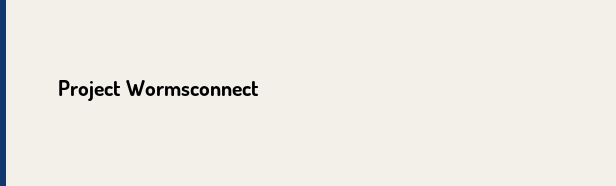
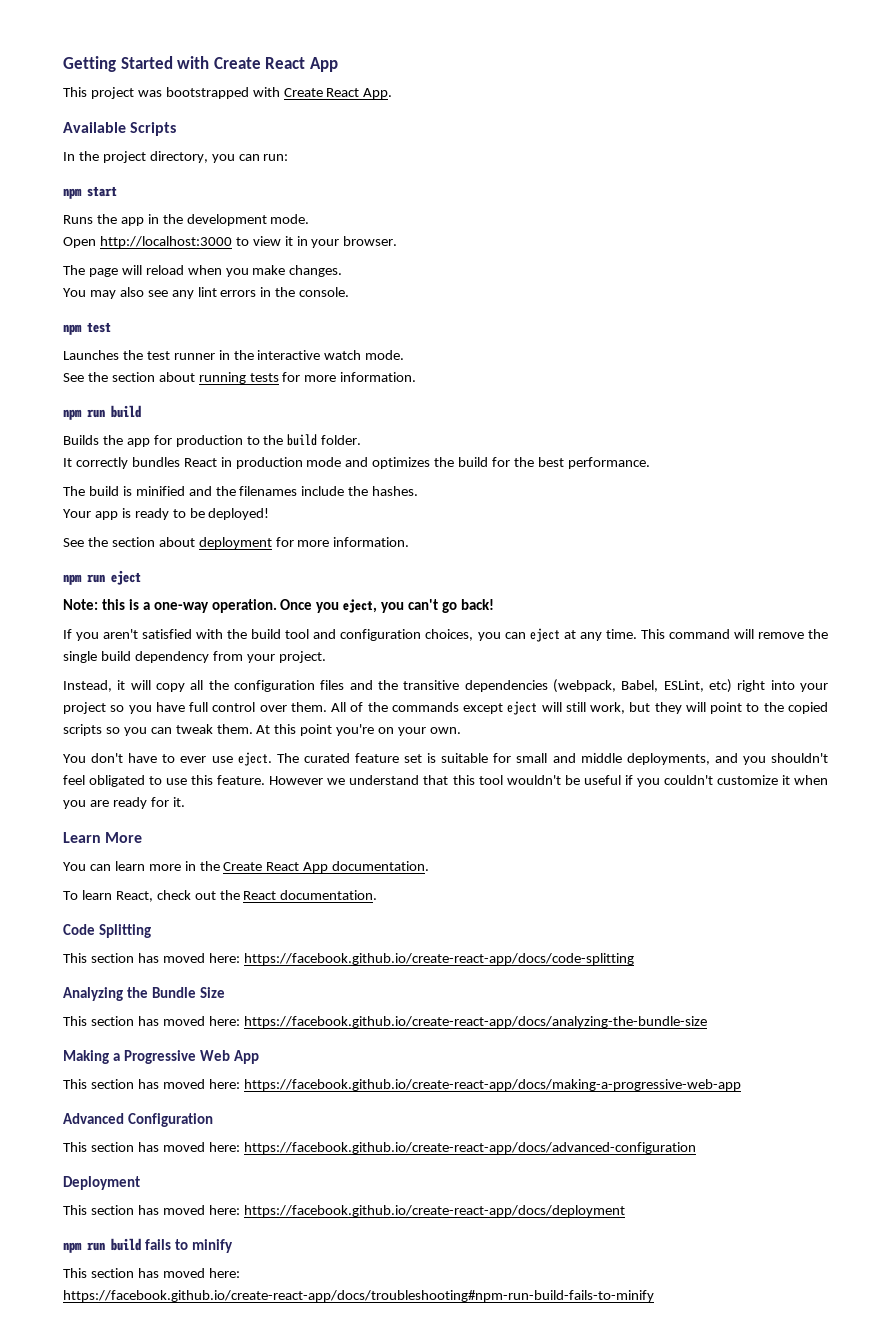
- Project Wormsconnect
+ Getting Started with Create React App
+ This project was bootstrapped with Create React App.
+ Available Scripts
+ In the project directory, you can run:
+ npm start
+ Runs the app in the development mode.
+ Open http://localhost:3000 to view it in your browser.
+ The page will reload when you make changes.
+ You may also see any lint errors in the console.
+ npm test
+ Launches the test runner in the interactive watch mode.
+ See the section about running tests for more information.
+ npm run build
+ Builds the app for production to the build folder.
+ It correctly bundles React in production mode and optimizes the build for the best performance.
+ The build is minified and the filenames include the hashes.
+ Your app is ready to be deployed!
+ See the section about deployment for more information.
+ npm run eject
+ Note: this is a one-way operation. Once you eject, you can't go back!
+ If you aren't satisfied with the build tool and configuration choices, you can eject at any time. This command will remove the single build dependency from your project.
+ Instead, it will copy all the configuration files and the transitive dependencies (webpack, Babel, ESLint, etc) right into your project so you have full control over them. All of the commands except eject will still work, but they will point to the copied scripts so you can tweak them. At this point you're on your own.
+ You don't have to ever use eject. The curated feature set is suitable for small and middle deployments, and you shouldn't feel obligated to use this feature. However we understand that this tool wouldn't be useful if you couldn't customize it when you are ready for it.
+ Learn More
+ You can learn more in the Create React App documentation.
+ To learn React, check out the React documentation.
+ Code Splitting
+ This section has moved here: https://facebook.github.io/create-react-app/docs/code-splitting
+ Analyzing the Bundle Size
+ This section has moved here: https://facebook.github.io/create-react-app/docs/analyzing-the-bundle-size
+ Making a Progressive Web App
+ This section has moved here: https://facebook.github.io/create-react-app/docs/making-a-progressive-web-app
+ Advanced Configuration
+ This section has moved here: https://facebook.github.io/create-react-app/docs/advanced-configuration
+ Deployment
+ This section has moved here: https://facebook.github.io/create-react-app/docs/deployment
+ npm run build fails to minify
+ This section has moved here: https://facebook.github.io/create-react-app/docs/troubleshooting#npm-run-build-fails-to-minify

